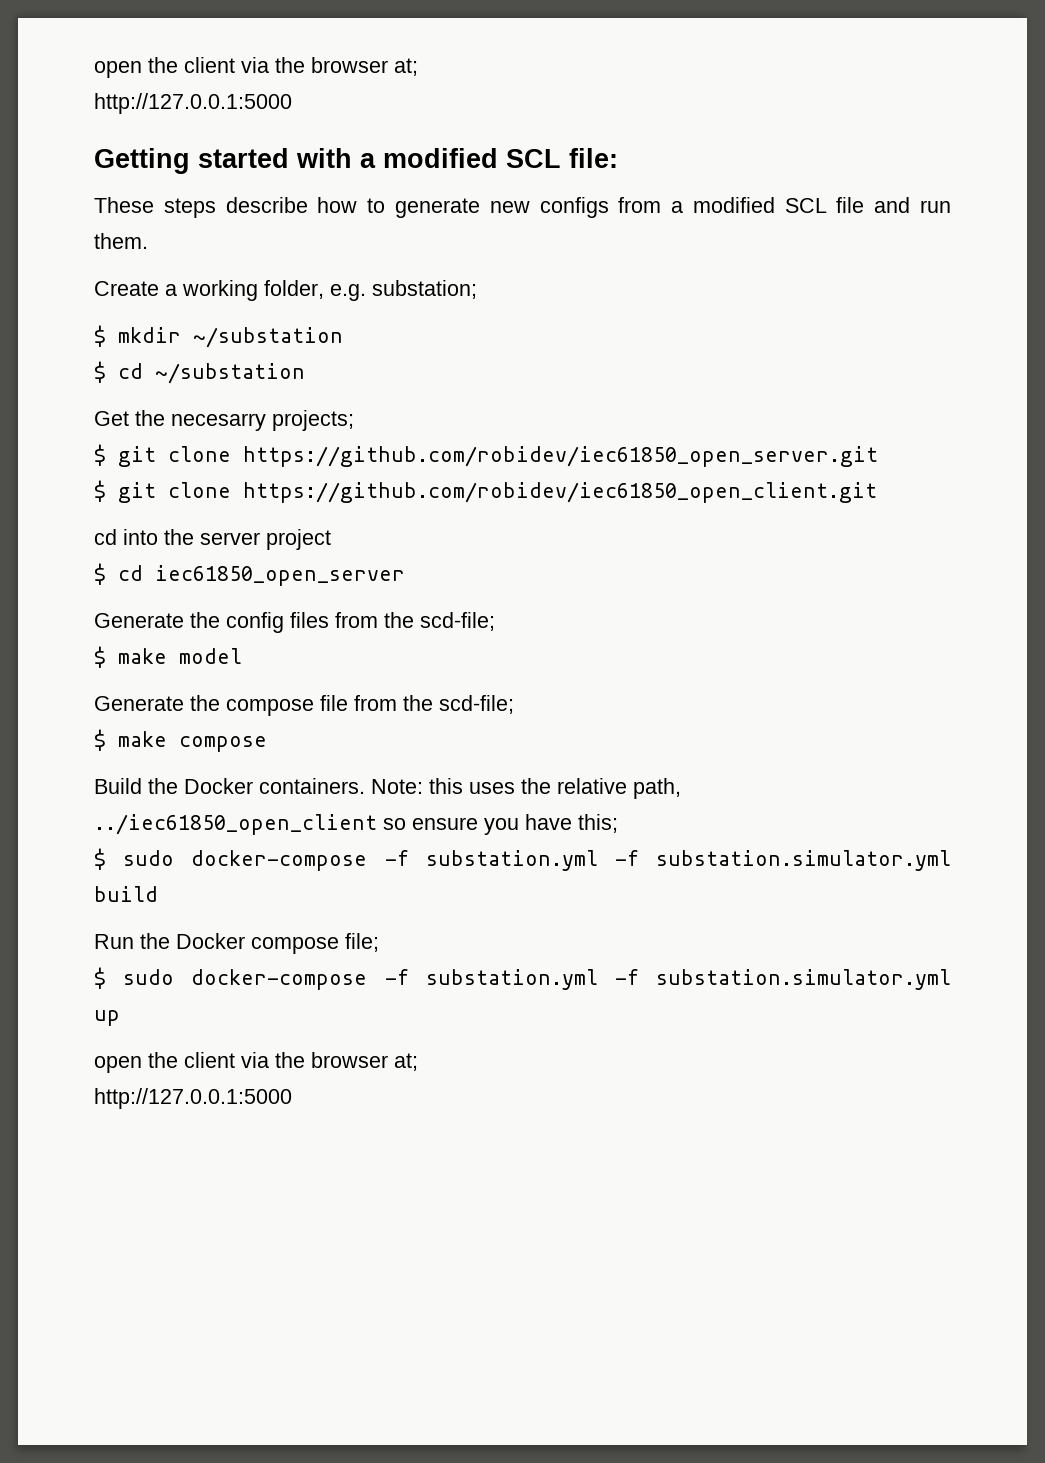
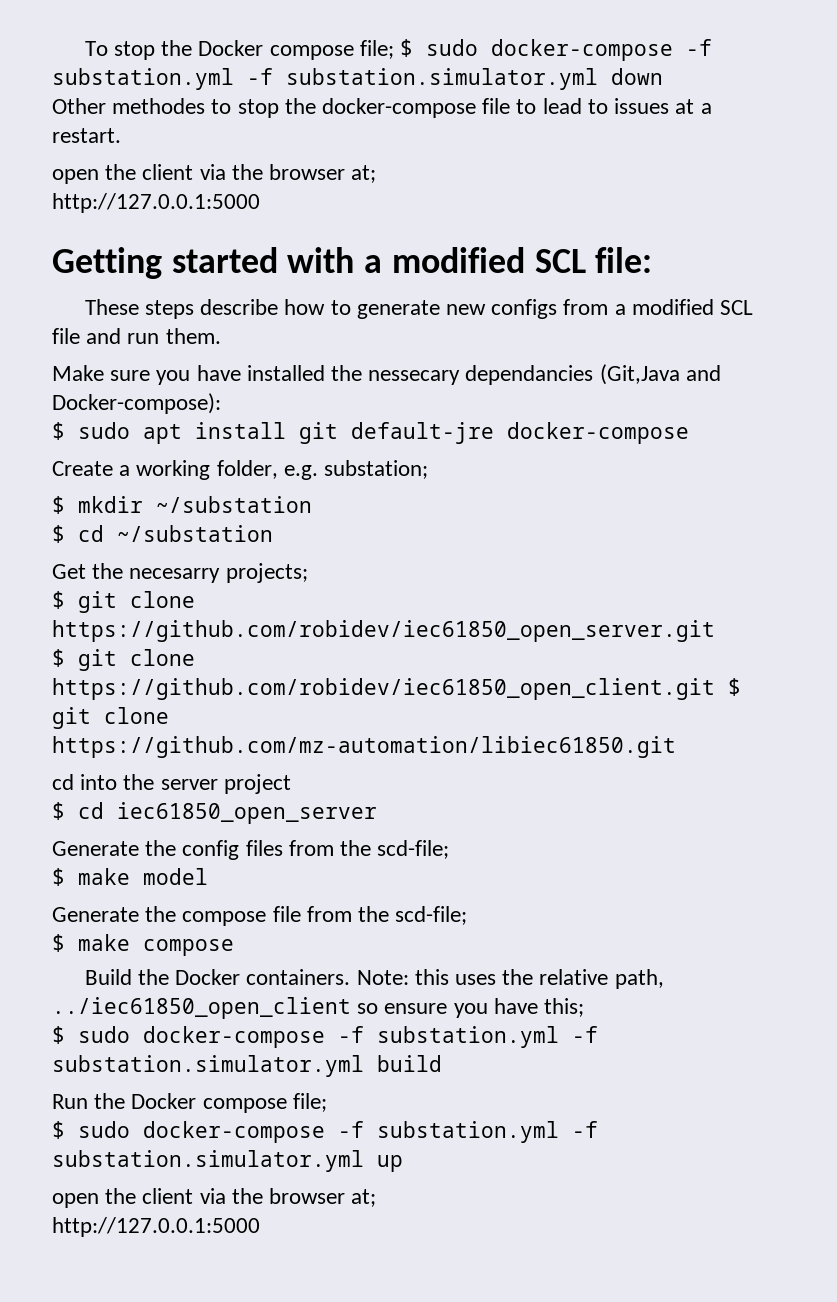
+ To stop the Docker compose file; $ sudo docker-compose -f substation.yml -f substation.simulator.yml down
+ Other methodes to stop the docker-compose file to lead to issues at a restart.
+ Make sure you have installed the nessecary dependancies (Git,Java and Docker-compose):
+ $ sudo apt install git default-jre docker-compose
- $ git clone https://github.com/robidev/iec61850_open_client.git
+ $ git clone https://github.com/robidev/iec61850_open_client.git $ git clone https://github.com/mz-automation/libiec61850.git

